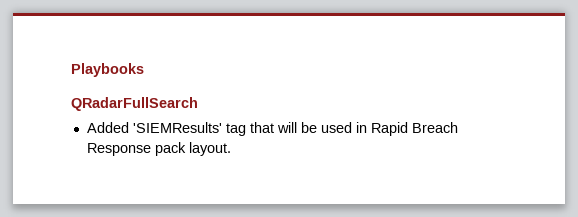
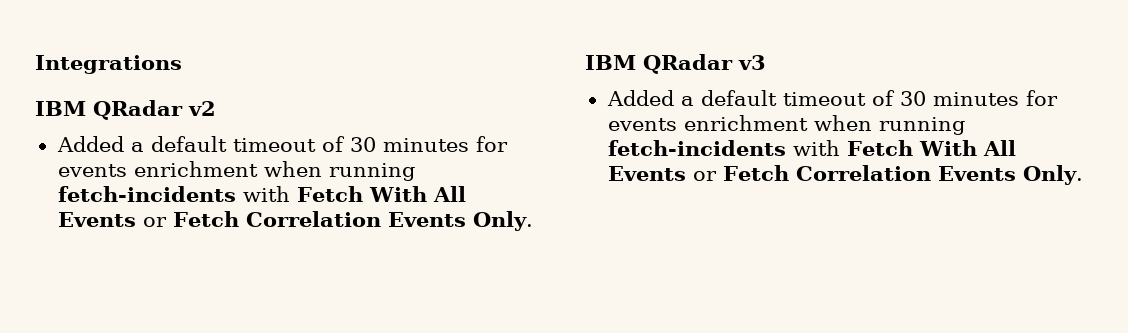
- Playbooks
- QRadarFullSearch
- Added 'SIEMResults' tag that will be used in Rapid Breach Response pack layout.
+ Integrations
+ IBM QRadar v2
+ Added a default timeout of 30 minutes for events enrichment when running fetch-incidents with Fetch With All Events or Fetch Correlation Events Only.
+ IBM QRadar v3
+ Added a default timeout of 30 minutes for events enrichment when running fetch-incidents with Fetch With All Events or Fetch Correlation Events Only.

